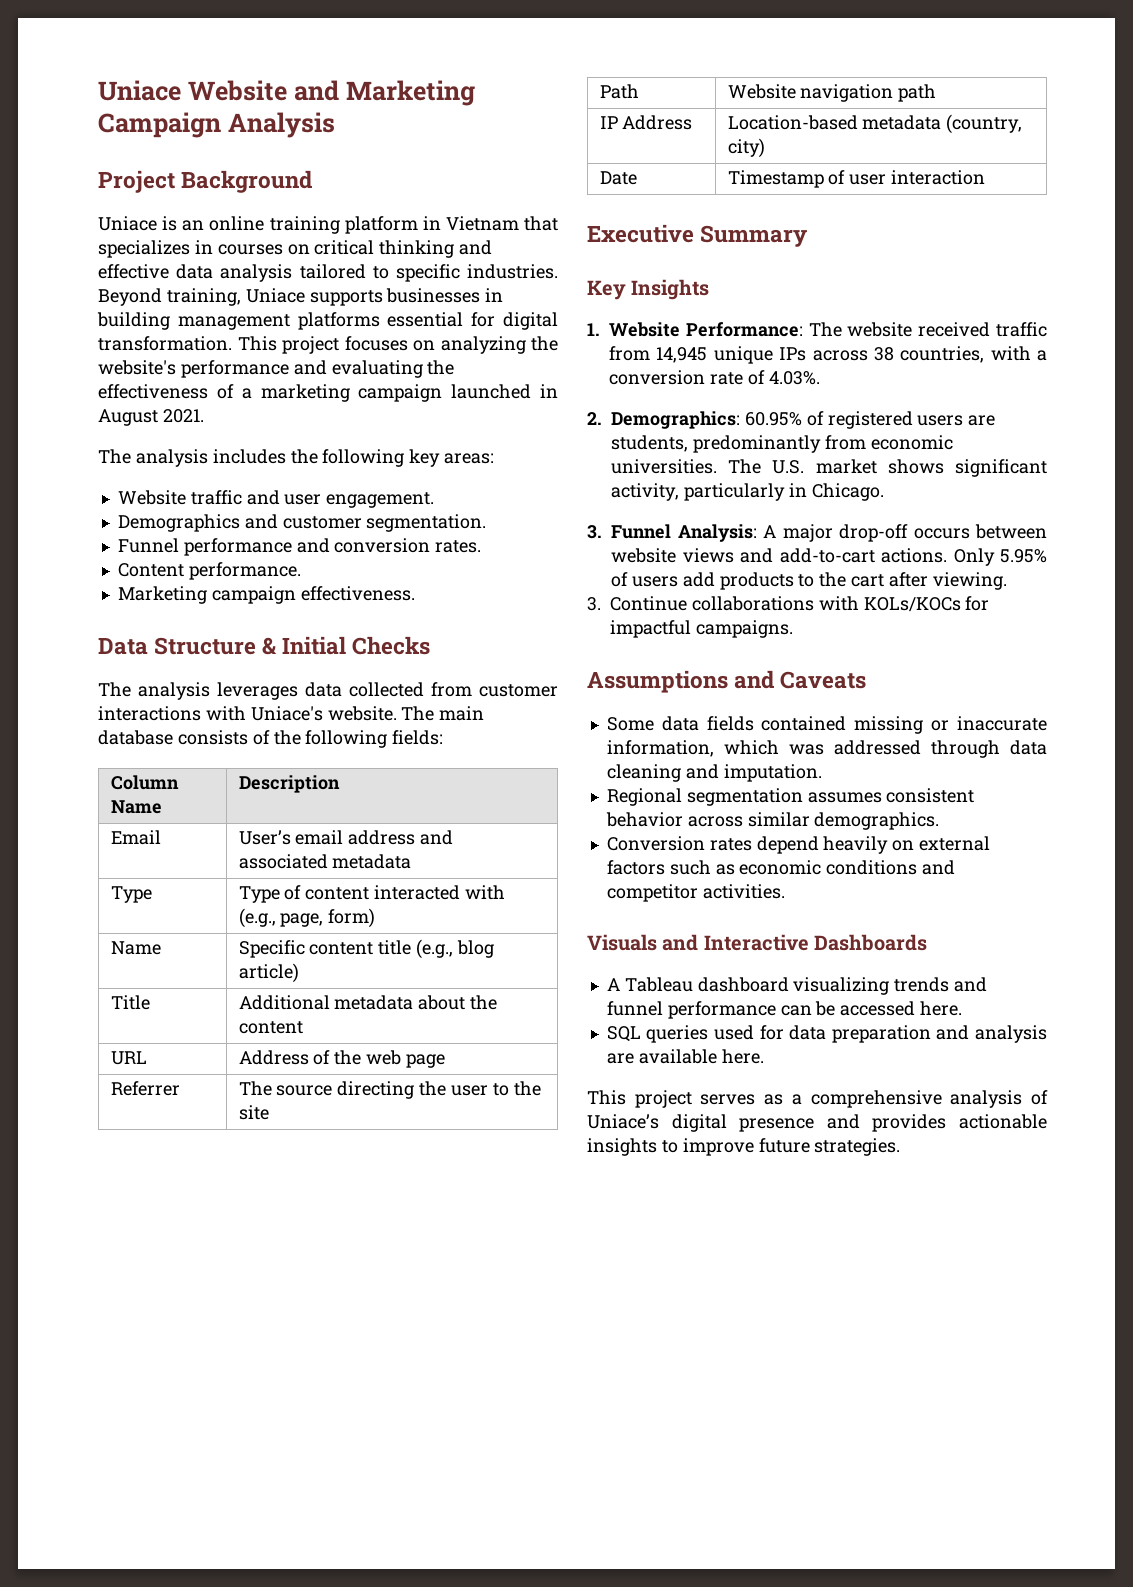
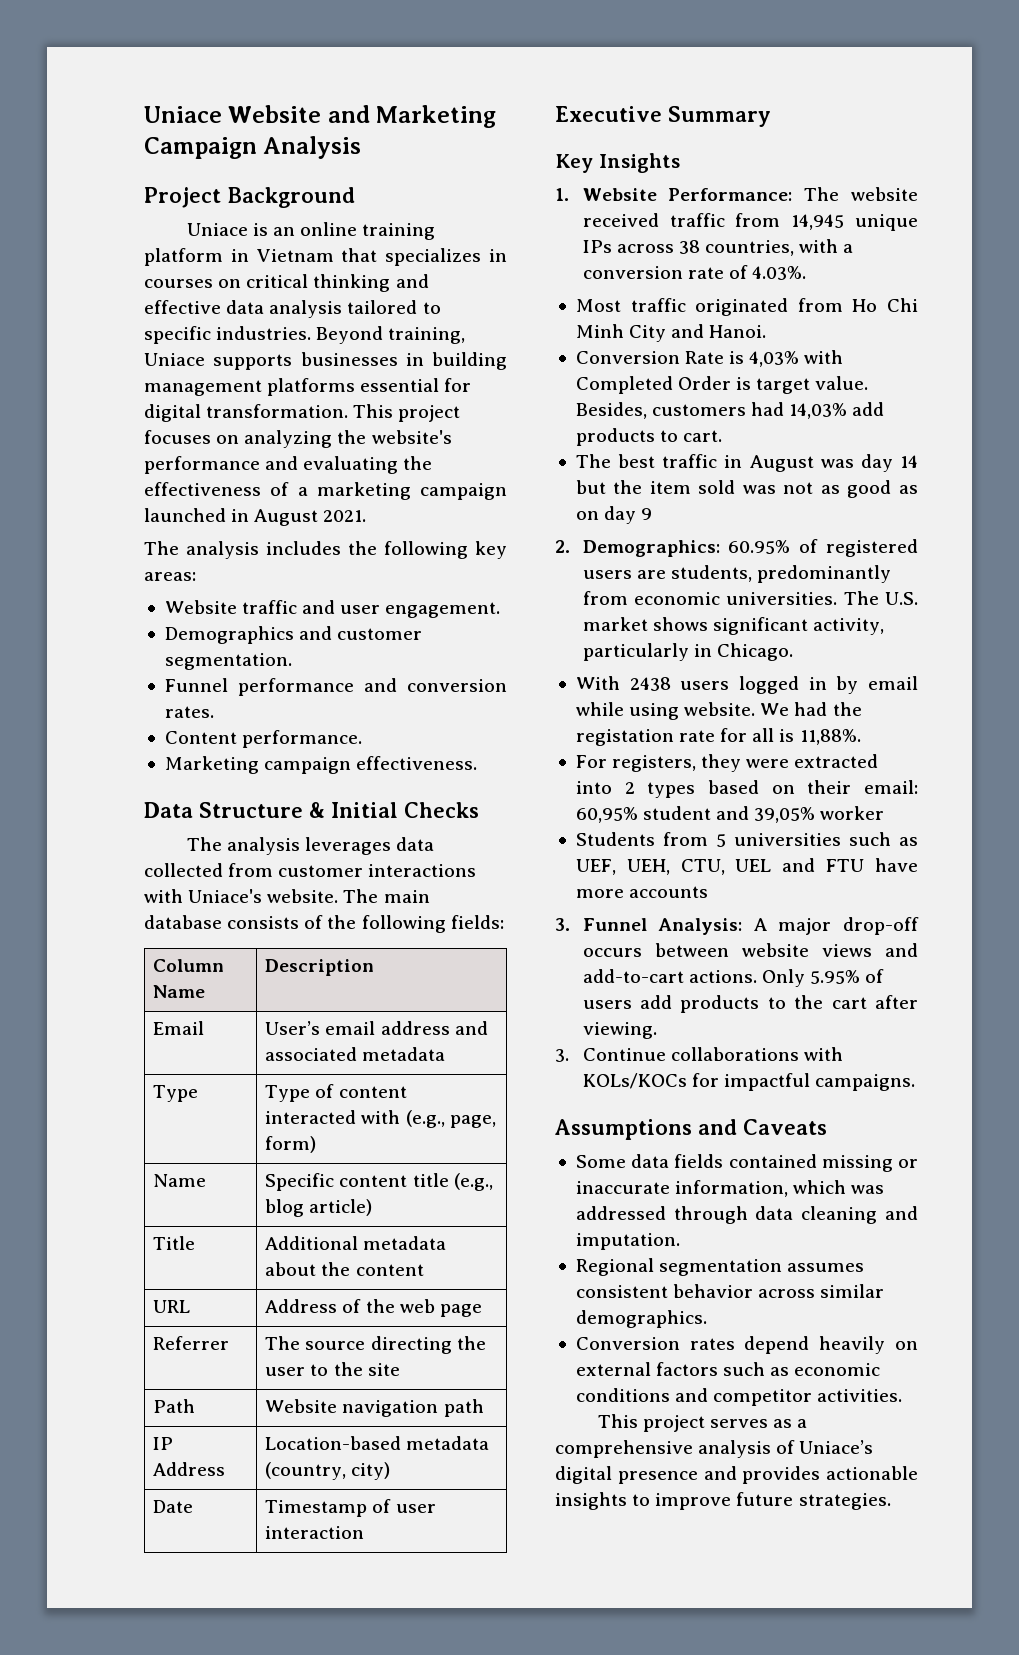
+ Most traffic originated from Ho Chi Minh City and Hanoi.
+ Conversion Rate is 4,03% with Completed Order is target value. Besides, customers had 14,03% add products to cart.
+ The best traffic in August was day 14 but the item sold was not as good as on day 9
+ With 2438 users logged in by email while using website. We had the registation rate for all is 11,88%.
+ For registers, they were extracted into 2 types based on their email: 60,95% student and 39,05% worker
+ Students from 5 universities such as UEF, UEH, CTU, UEL and FTU have more accounts
- Visuals and Interactive Dashboards
- A Tableau dashboard visualizing trends and funnel performance can be accessed here.
- SQL queries used for data preparation and analysis are available here.

